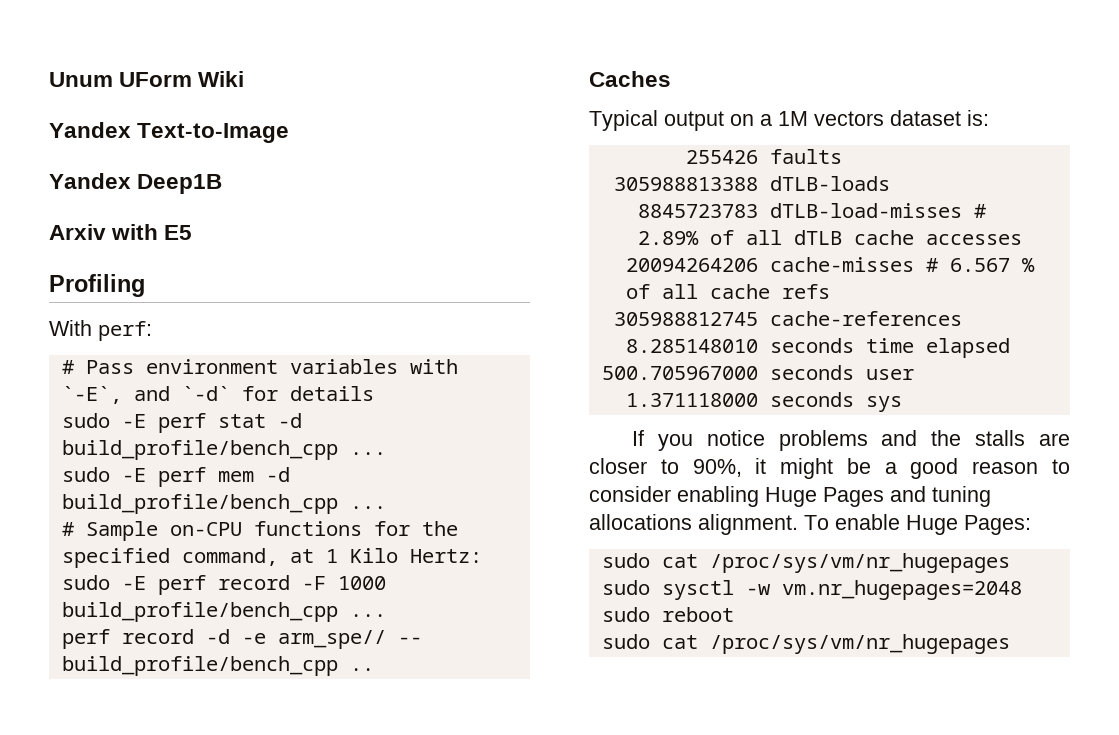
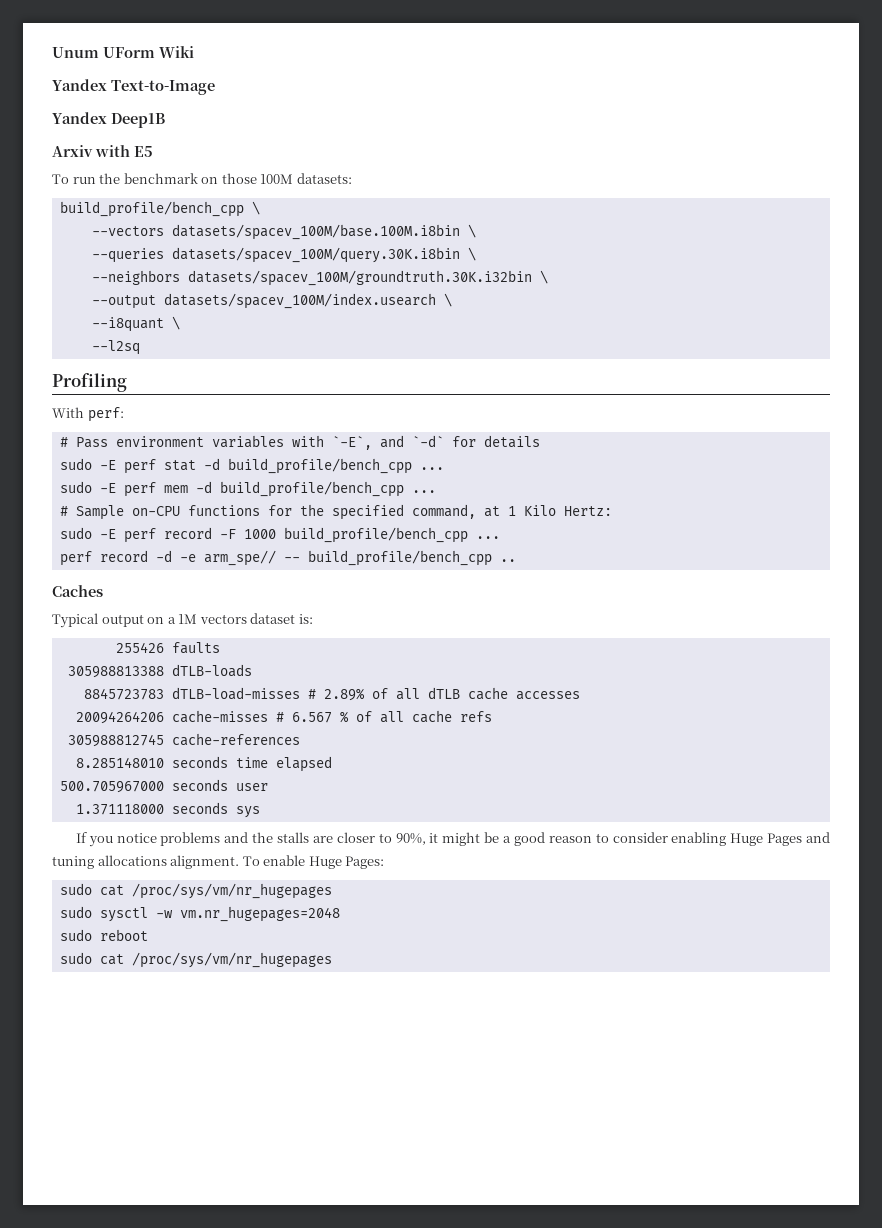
+ To run the benchmark on those 100M datasets:
+ build_profile/bench_cpp \
+ --vectors datasets/spacev_100M/base.100M.i8bin \
+ --queries datasets/spacev_100M/query.30K.i8bin \
+ --neighbors datasets/spacev_100M/groundtruth.30K.i32bin \
+ --output datasets/spacev_100M/index.usearch \
+ --i8quant \
+ --l2sq

